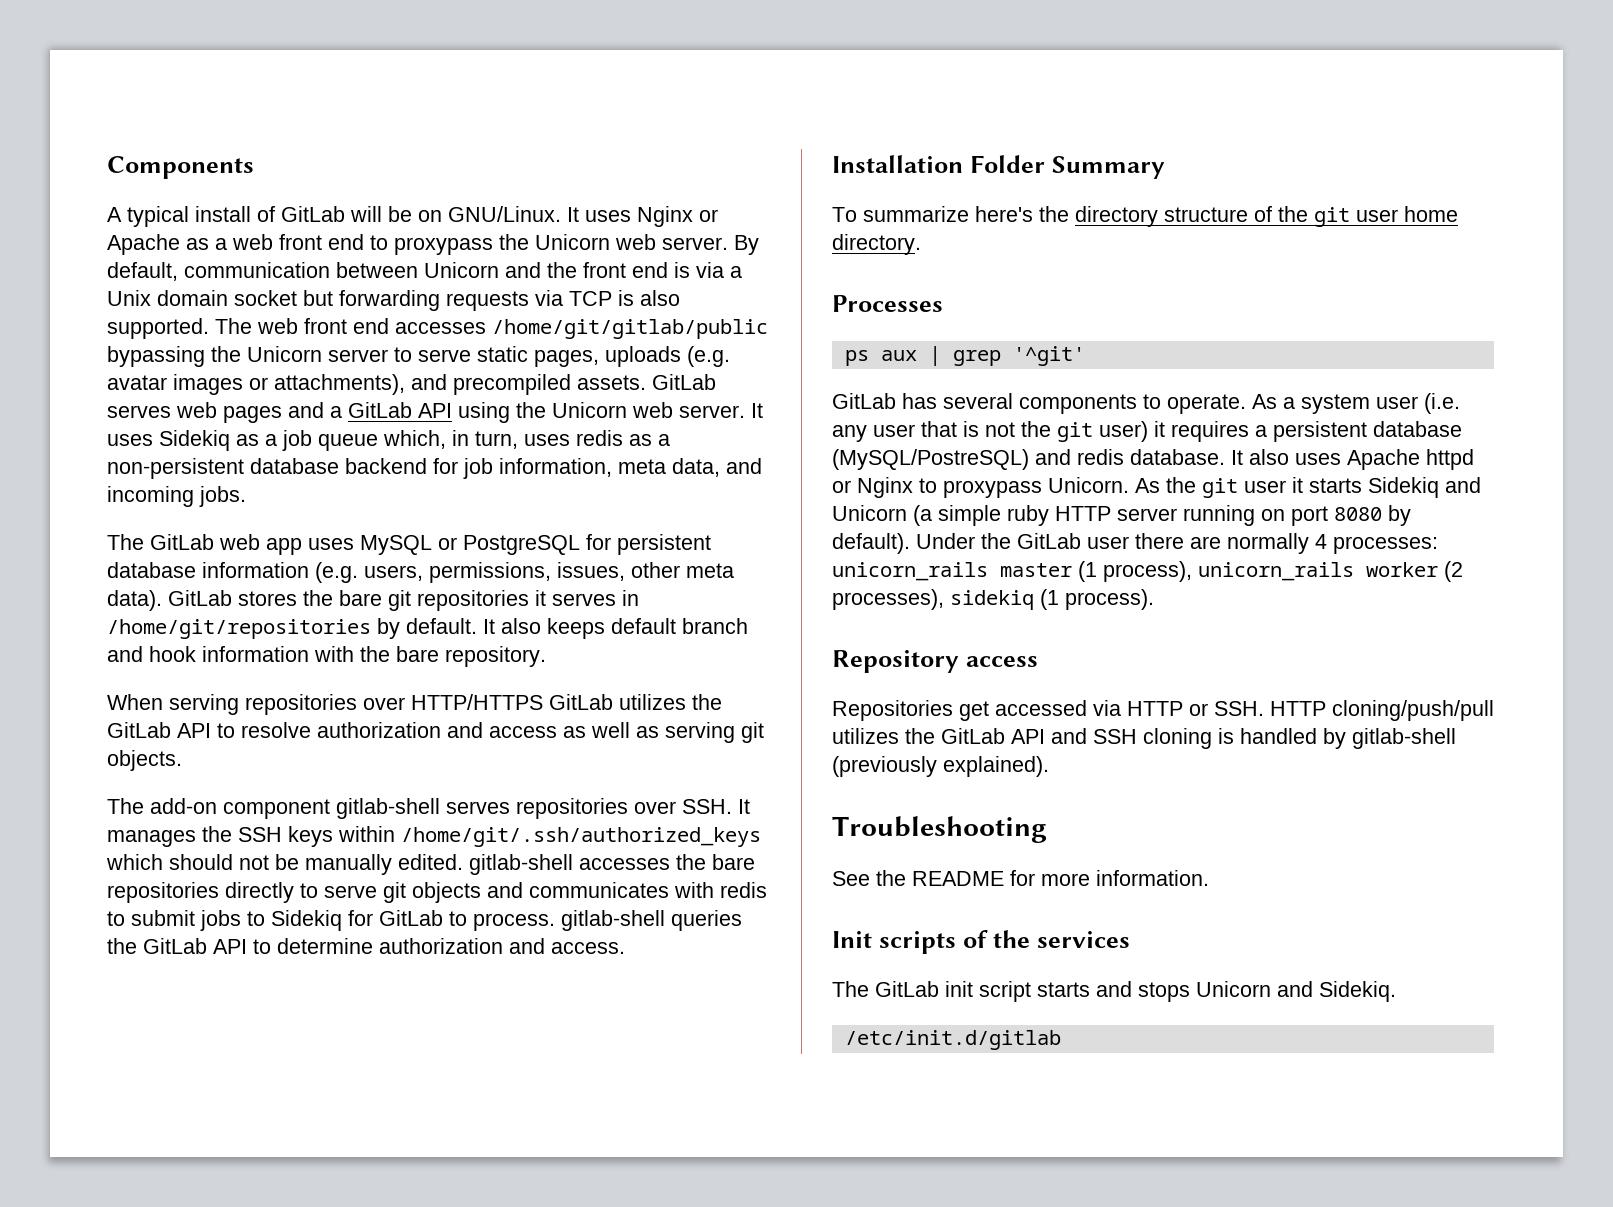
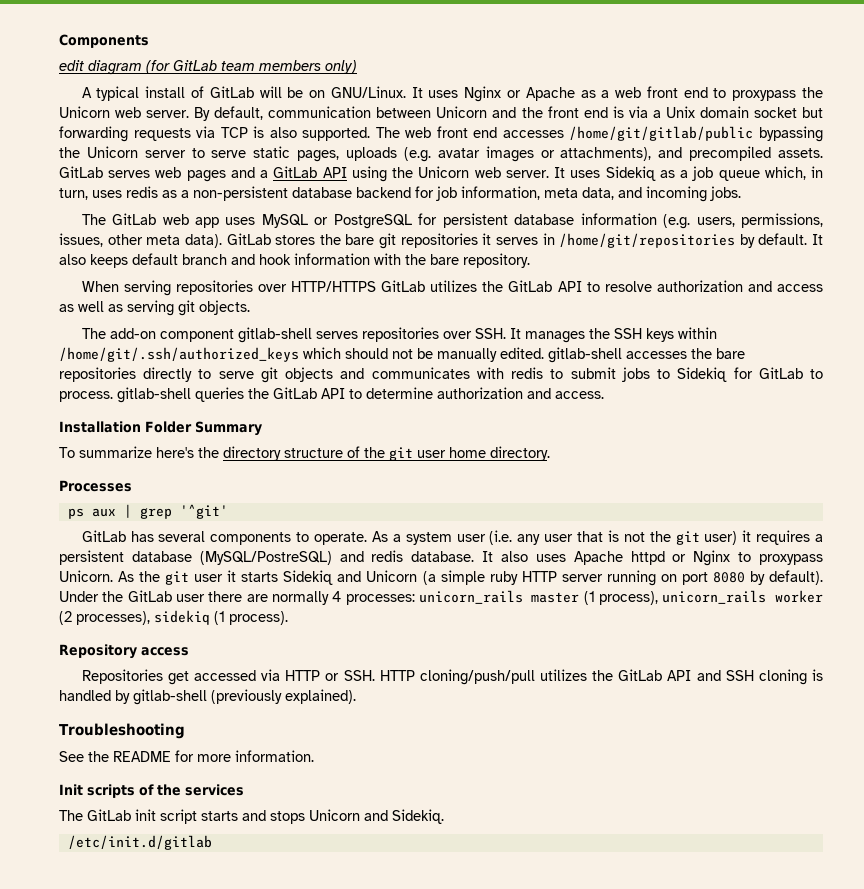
+ edit diagram (for GitLab team members only)

